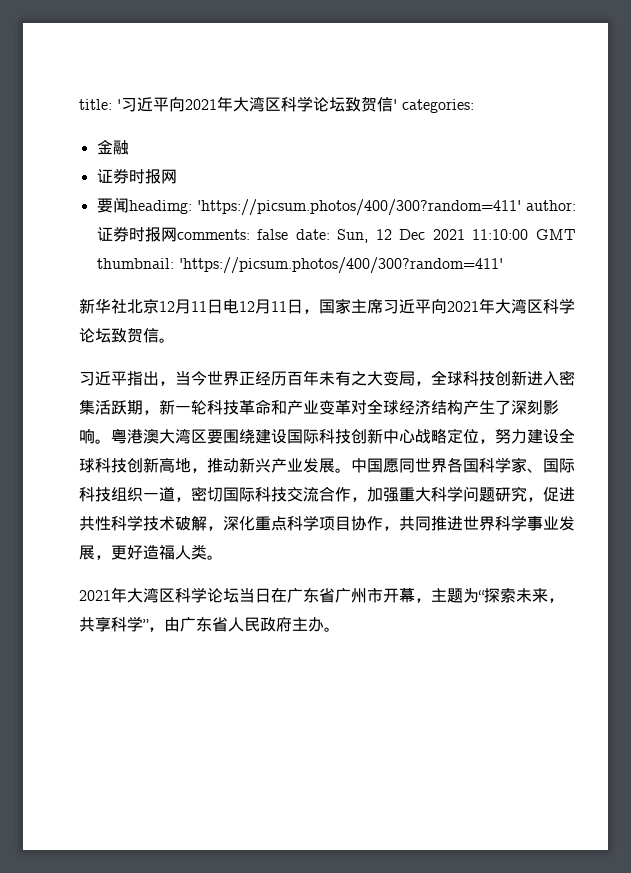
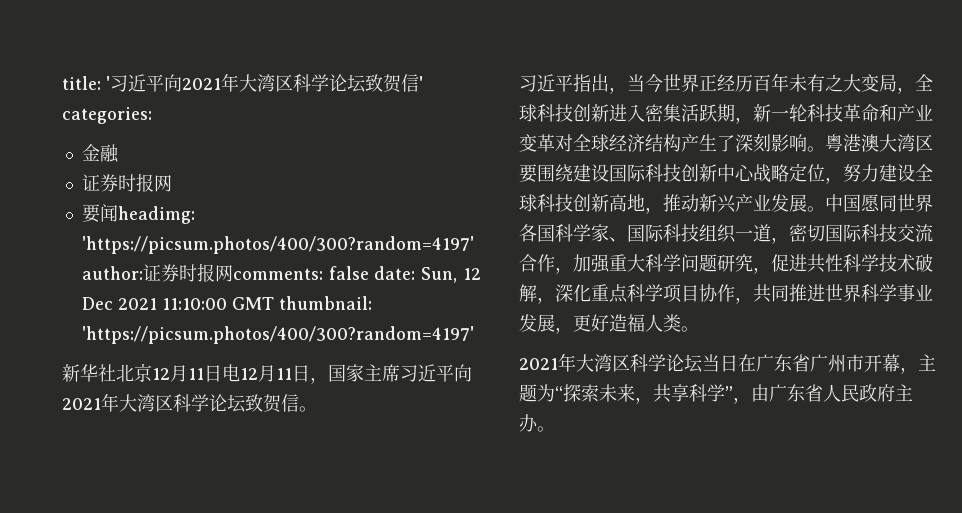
- 要闻headimg: 'https://picsum.photos/400/300?random=411' author:证券时报网comments: false date: Sun, 12 Dec 2021 11:10:00 GMT thumbnail: 'https://picsum.photos/400/300?random=411'
+ 要闻headimg: 'https://picsum.photos/400/300?random=4197' author:证券时报网comments: false date: Sun, 12 Dec 2021 11:10:00 GMT thumbnail: 'https://picsum.photos/400/300?random=4197'

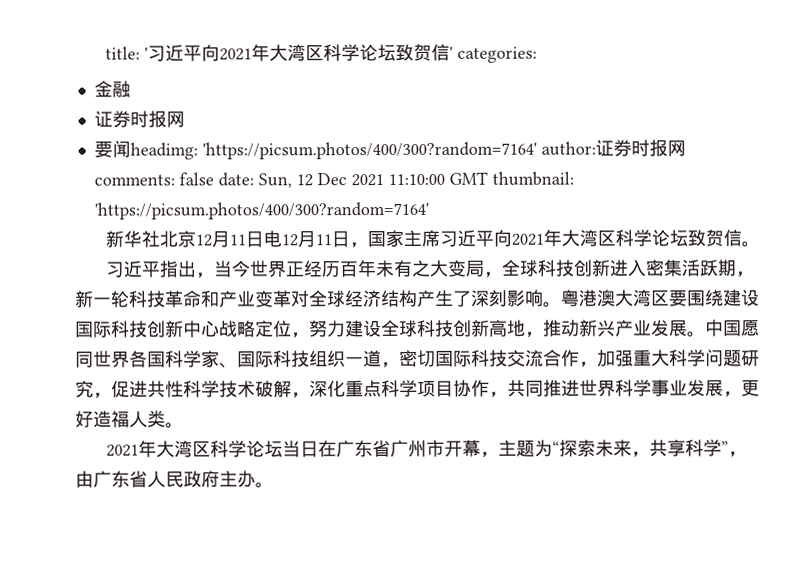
- 要闻headimg: 'https://picsum.photos/400/300?random=4197' author:证券时报网comments: false date: Sun, 12 Dec 2021 11:10:00 GMT thumbnail: 'https://picsum.photos/400/300?random=4197'
+ 要闻headimg: 'https://picsum.photos/400/300?random=7164' author:证券时报网comments: false date: Sun, 12 Dec 2021 11:10:00 GMT thumbnail: 'https://picsum.photos/400/300?random=7164'

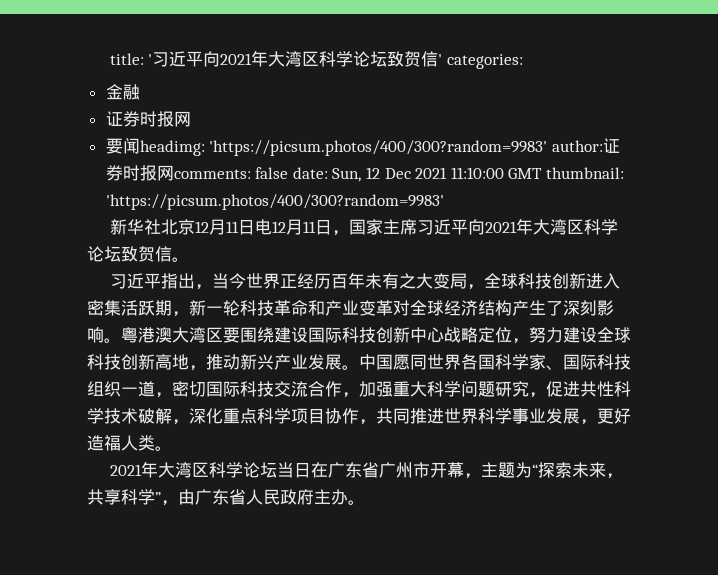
- 要闻headimg: 'https://picsum.photos/400/300?random=7164' author:证券时报网comments: false date: Sun, 12 Dec 2021 11:10:00 GMT thumbnail: 'https://picsum.photos/400/300?random=7164'
+ 要闻headimg: 'https://picsum.photos/400/300?random=9983' author:证券时报网comments: false date: Sun, 12 Dec 2021 11:10:00 GMT thumbnail: 'https://picsum.photos/400/300?random=9983'

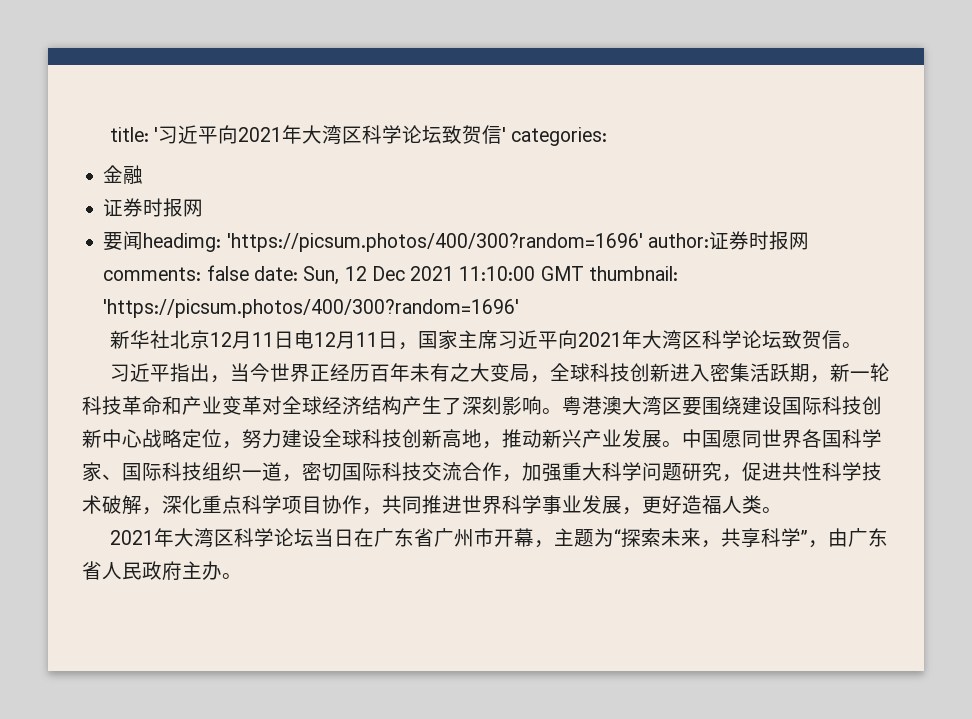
- 要闻headimg: 'https://picsum.photos/400/300?random=9983' author:证券时报网comments: false date: Sun, 12 Dec 2021 11:10:00 GMT thumbnail: 'https://picsum.photos/400/300?random=9983'
+ 要闻headimg: 'https://picsum.photos/400/300?random=1696' author:证券时报网comments: false date: Sun, 12 Dec 2021 11:10:00 GMT thumbnail: 'https://picsum.photos/400/300?random=1696'

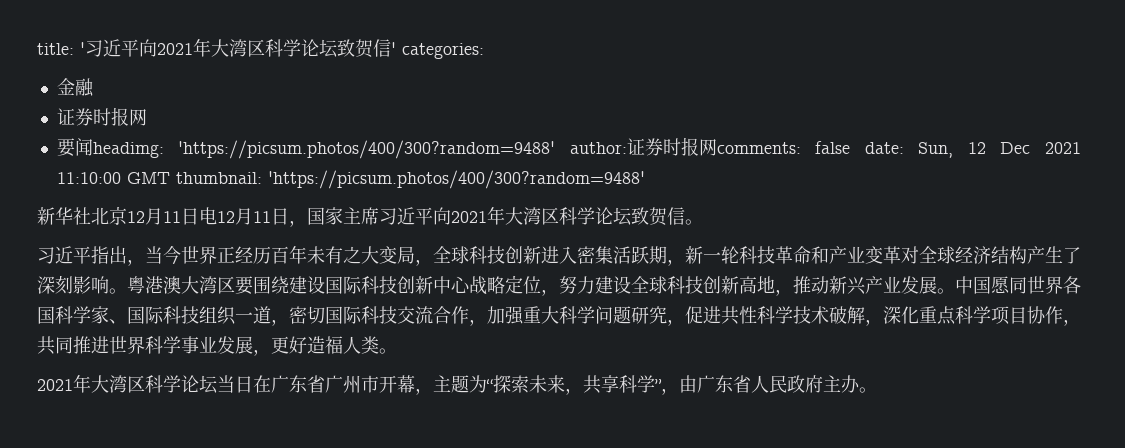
- 要闻headimg: 'https://picsum.photos/400/300?random=1696' author:证券时报网comments: false date: Sun, 12 Dec 2021 11:10:00 GMT thumbnail: 'https://picsum.photos/400/300?random=1696'
+ 要闻headimg: 'https://picsum.photos/400/300?random=9488' author:证券时报网comments: false date: Sun, 12 Dec 2021 11:10:00 GMT thumbnail: 'https://picsum.photos/400/300?random=9488'

